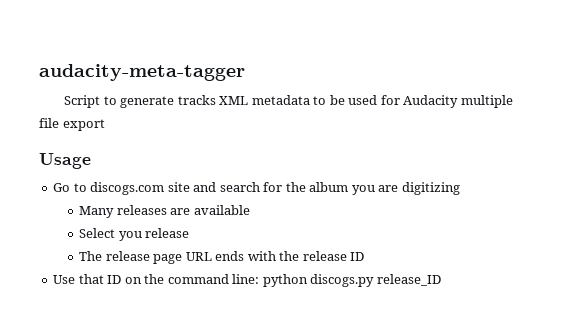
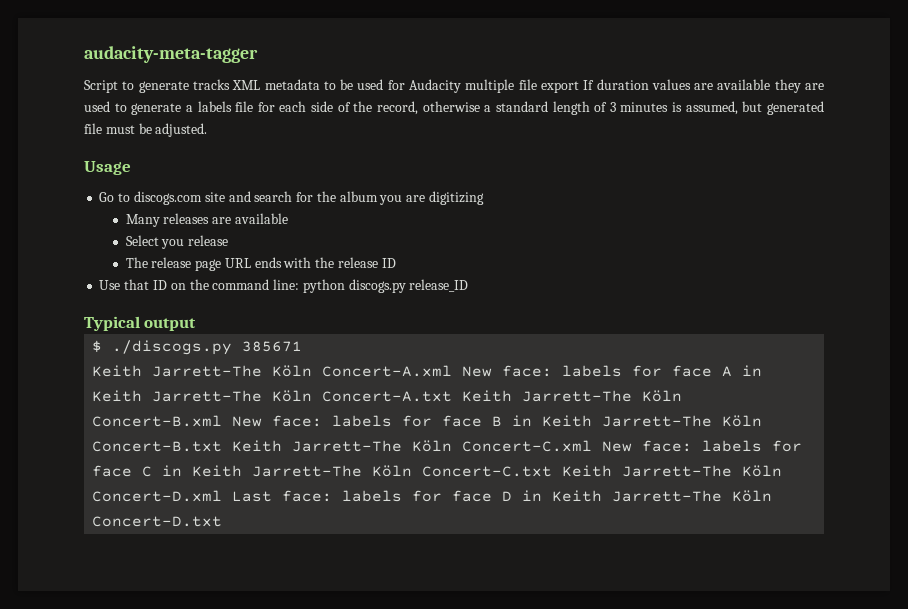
- Script to generate tracks XML metadata to be used for Audacity multiple file export
+ Script to generate tracks XML metadata to be used for Audacity multiple file export If duration values are available they are used to generate a labels file for each side of the record, otherwise a standard length of 3 minutes is assumed, but generated file must be adjusted.
+ Typical output
+ $ ./discogs.py 385671
+ Keith Jarrett-The Köln Concert-A.xml New face: labels for face A in Keith Jarrett-The Köln Concert-A.txt Keith Jarrett-The Köln Concert-B.xml New face: labels for face B in Keith Jarrett-The Köln Concert-B.txt Keith Jarrett-The Köln Concert-C.xml New face: labels for face C in Keith Jarrett-The Köln Concert-C.txt Keith Jarrett-The Köln Concert-D.xml Last face: labels for face D in Keith Jarrett-The Köln Concert-D.txt

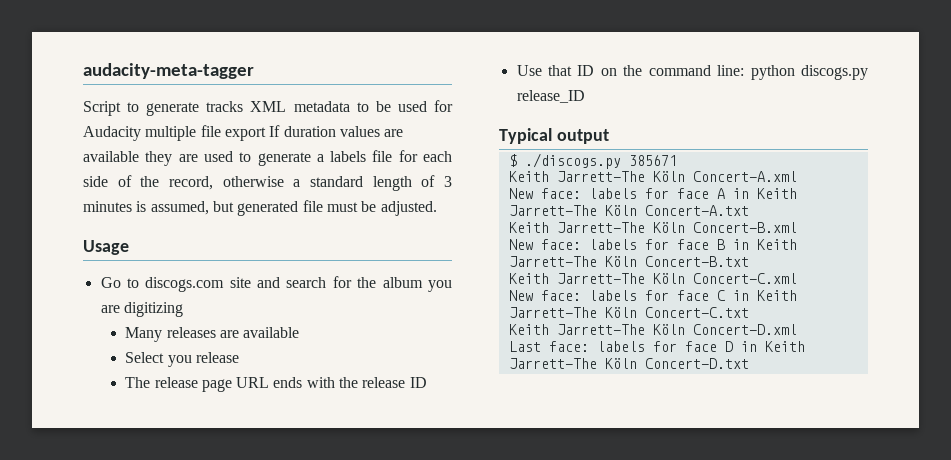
- Keith Jarrett-The Köln Concert-A.xml New face: labels for face A in Keith Jarrett-The Köln Concert-A.txt Keith Jarrett-The Köln Concert-B.xml New face: labels for face B in Keith Jarrett-The Köln Concert-B.txt Keith Jarrett-The Köln Concert-C.xml New face: labels for face C in Keith Jarrett-The Köln Concert-C.txt Keith Jarrett-The Köln Concert-D.xml Last face: labels for face D in Keith Jarrett-The Köln Concert-D.txt
+ Keith Jarrett-The Köln Concert-A.xml
+ New face: labels for face A in Keith Jarrett-The Köln Concert-A.txt
+ Keith Jarrett-The Köln Concert-B.xml
+ New face: labels for face B in Keith Jarrett-The Köln Concert-B.txt
+ Keith Jarrett-The Köln Concert-C.xml
+ New face: labels for face C in Keith Jarrett-The Köln Concert-C.txt
+ Keith Jarrett-The Köln Concert-D.xml
+ Last face: labels for face D in Keith Jarrett-The Köln Concert-D.txt

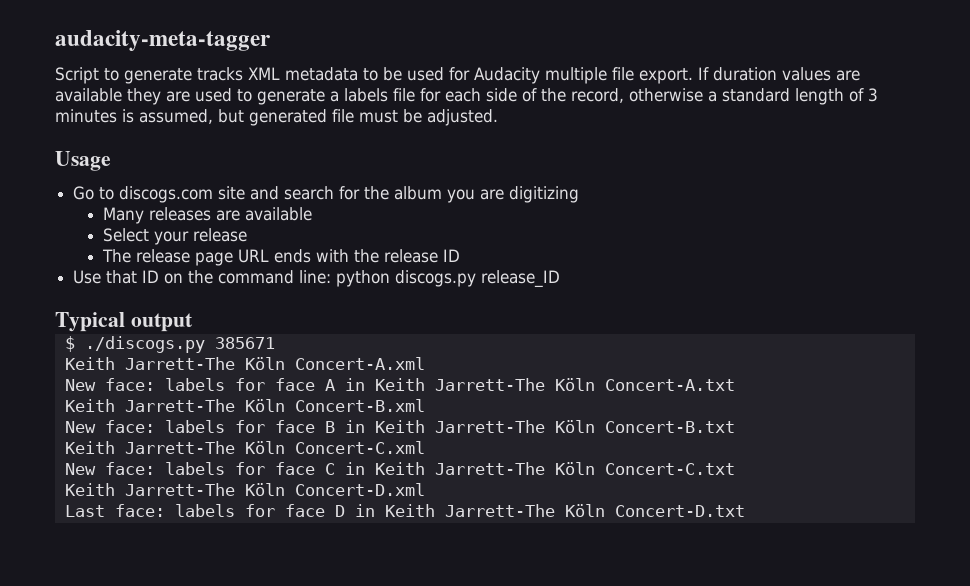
- Script to generate tracks XML metadata to be used for Audacity multiple file export If duration values are available they are used to generate a labels file for each side of the record, otherwise a standard length of 3 minutes is assumed, but generated file must be adjusted.
+ Script to generate tracks XML metadata to be used for Audacity multiple file export. If duration values are available they are used to generate a labels file for each side of the record, otherwise a standard length of 3 minutes is assumed, but generated file must be adjusted.
- Select you release
+ Select your release

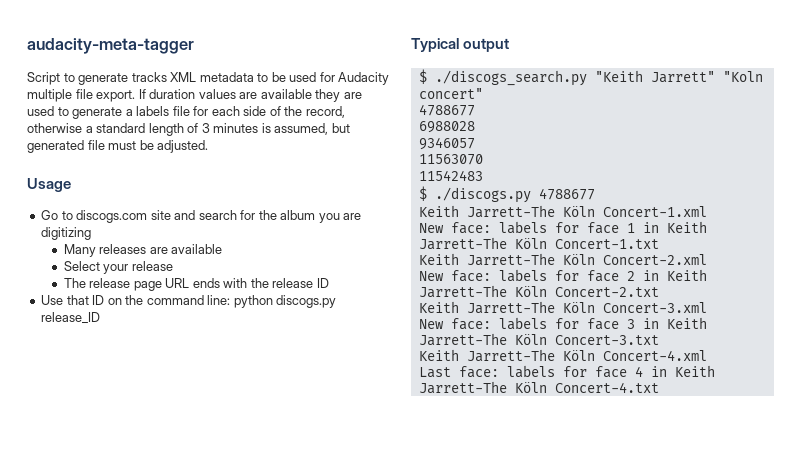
+ $ ./discogs_search.py "Keith Jarrett" "Koln concert"
+ 4788677
+ 6988028
+ 9346057
+ 11563070
+ 11542483
- $ ./discogs.py 385671
- Keith Jarrett-The Köln Concert-A.xml
- New face: labels for face A in Keith Jarrett-The Köln Concert-A.txt
- Keith Jarrett-The Köln Concert-B.xml
- New face: labels for face B in Keith Jarrett-The Köln Concert-B.txt
- Keith Jarrett-The Köln Concert-C.xml
- New face: labels for face C in Keith Jarrett-The Köln Concert-C.txt
- Keith Jarrett-The Köln Concert-D.xml
+ $ ./discogs.py 4788677
+ Keith Jarrett-The Köln Concert-1.xml
+ New face: labels for face 1 in Keith Jarrett-The Köln Concert-1.txt
+ Keith Jarrett-The Köln Concert-2.xml
+ New face: labels for face 2 in Keith Jarrett-The Köln Concert-2.txt
+ Keith Jarrett-The Köln Concert-3.xml
+ New face: labels for face 3 in Keith Jarrett-The Köln Concert-3.txt
+ Keith Jarrett-The Köln Concert-4.xml
- Last face: labels for face D in Keith Jarrett-The Köln Concert-D.txt
+ Last face: labels for face 4 in Keith Jarrett-The Köln Concert-4.txt

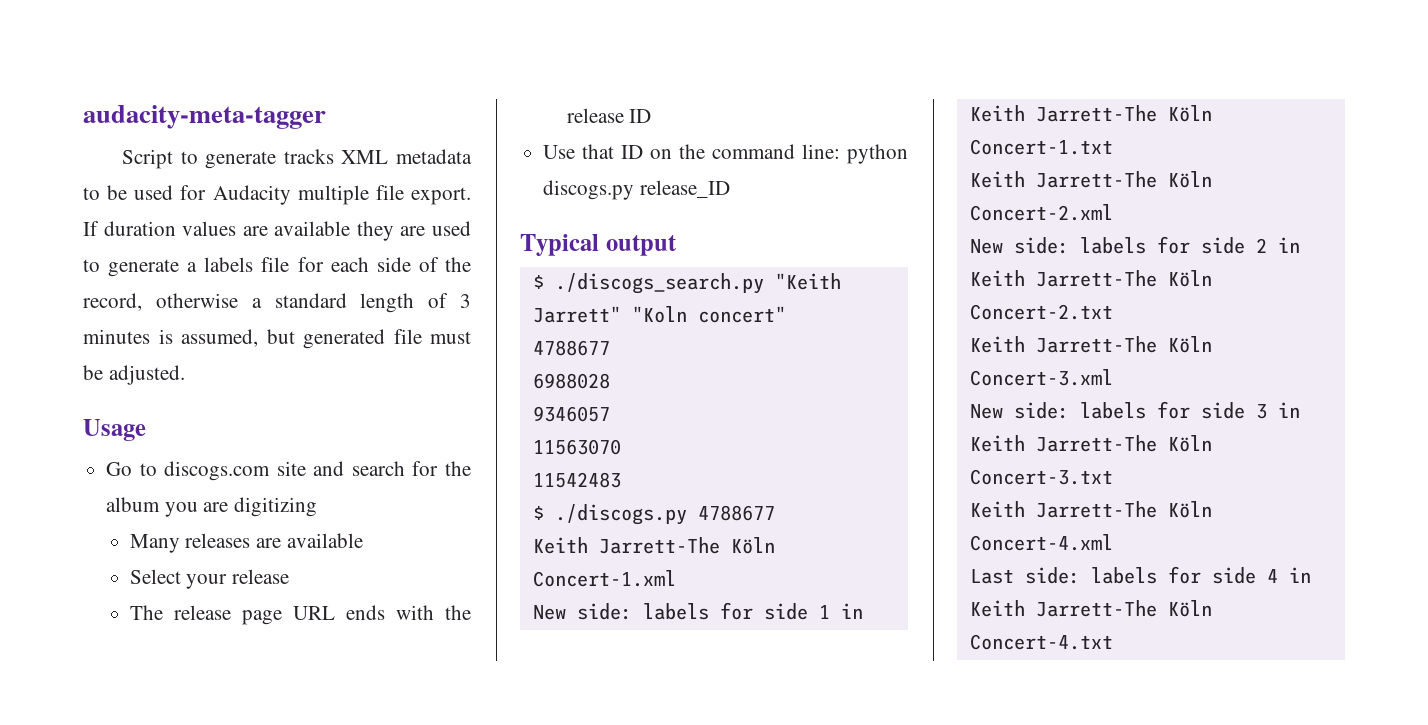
- New face: labels for face 1 in Keith Jarrett-The Köln Concert-1.txt
+ New side: labels for side 1 in Keith Jarrett-The Köln Concert-1.txt
- New face: labels for face 2 in Keith Jarrett-The Köln Concert-2.txt
+ New side: labels for side 2 in Keith Jarrett-The Köln Concert-2.txt
- New face: labels for face 3 in Keith Jarrett-The Köln Concert-3.txt
+ New side: labels for side 3 in Keith Jarrett-The Köln Concert-3.txt
- Last face: labels for face 4 in Keith Jarrett-The Köln Concert-4.txt
+ Last side: labels for side 4 in Keith Jarrett-The Köln Concert-4.txt

